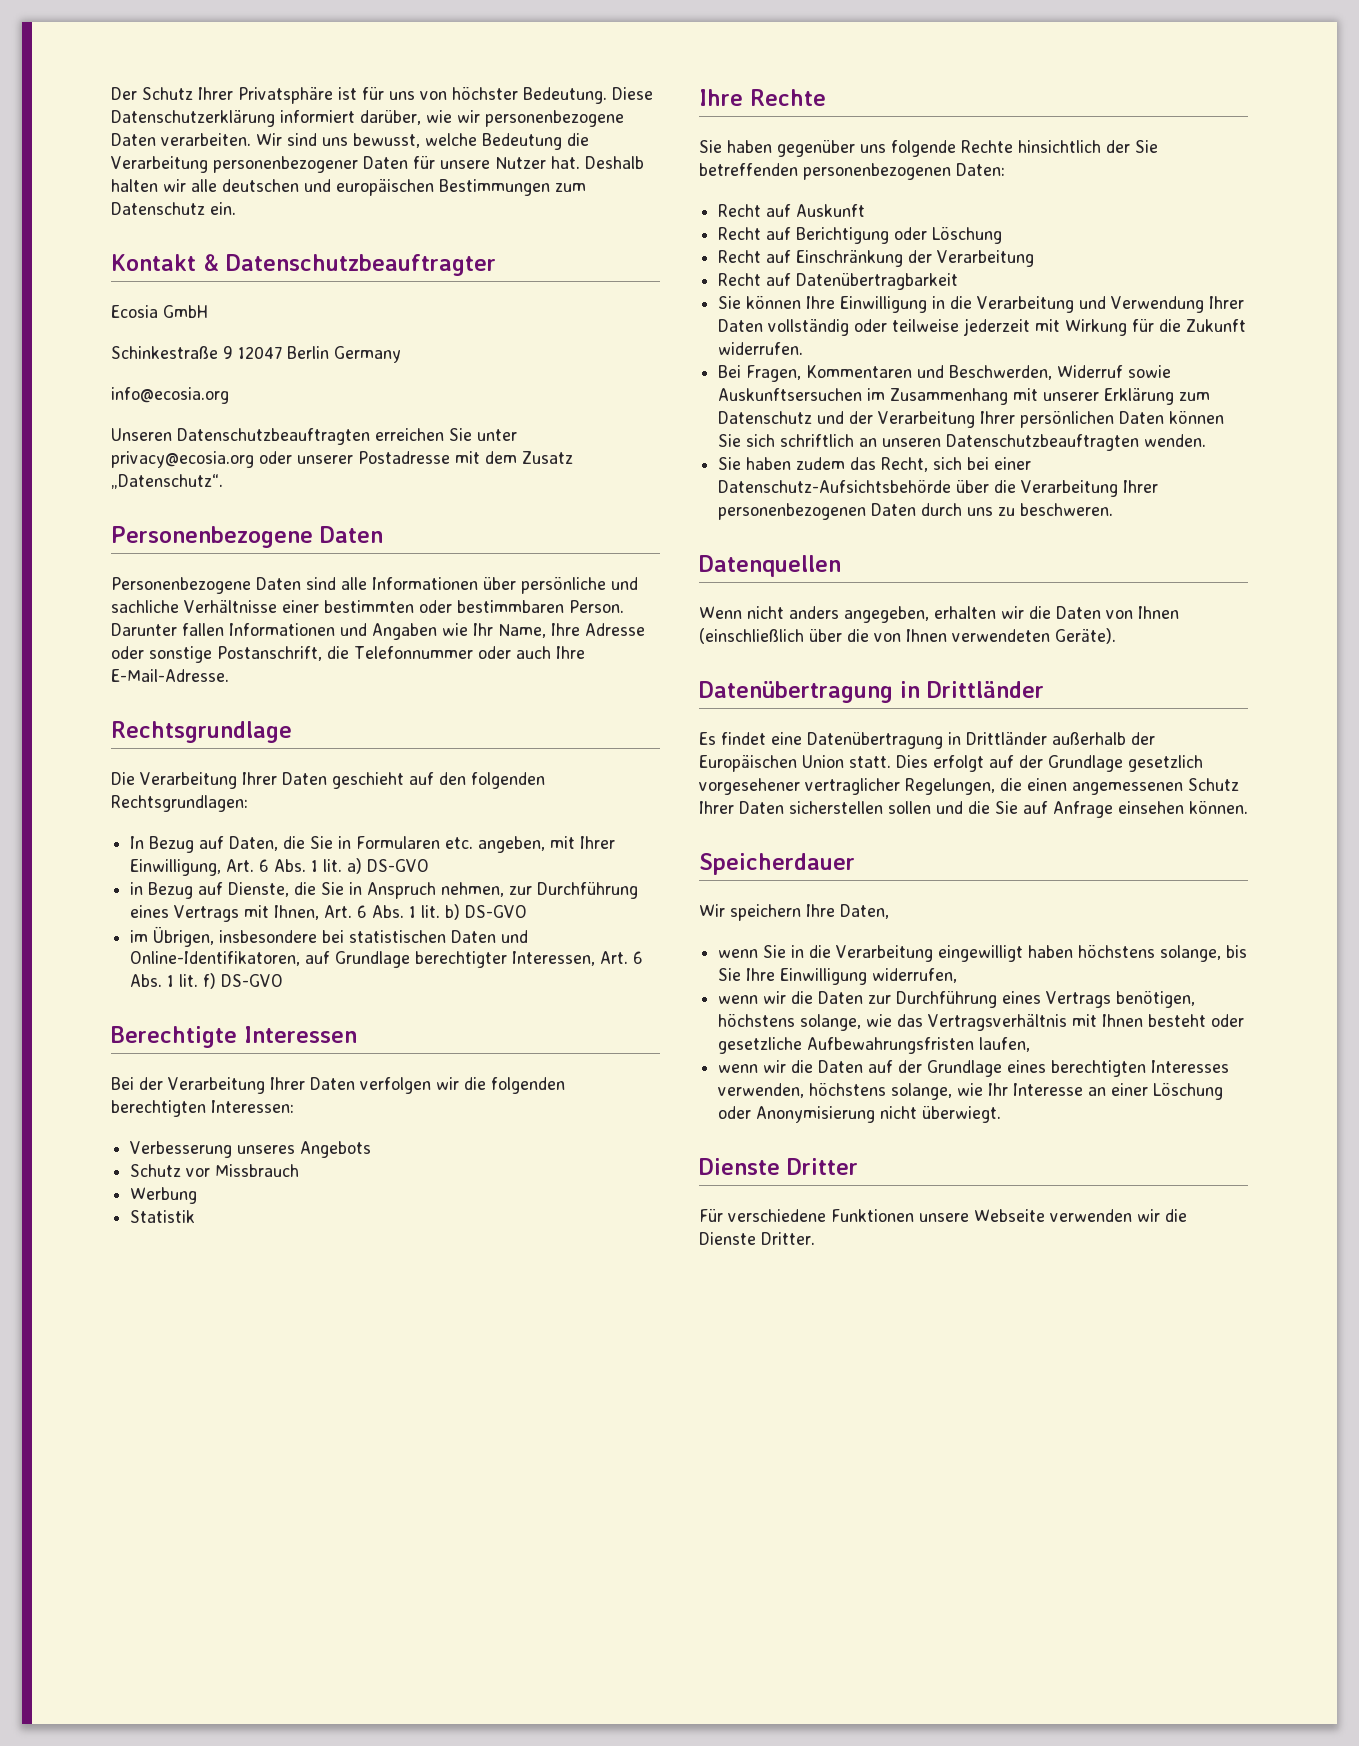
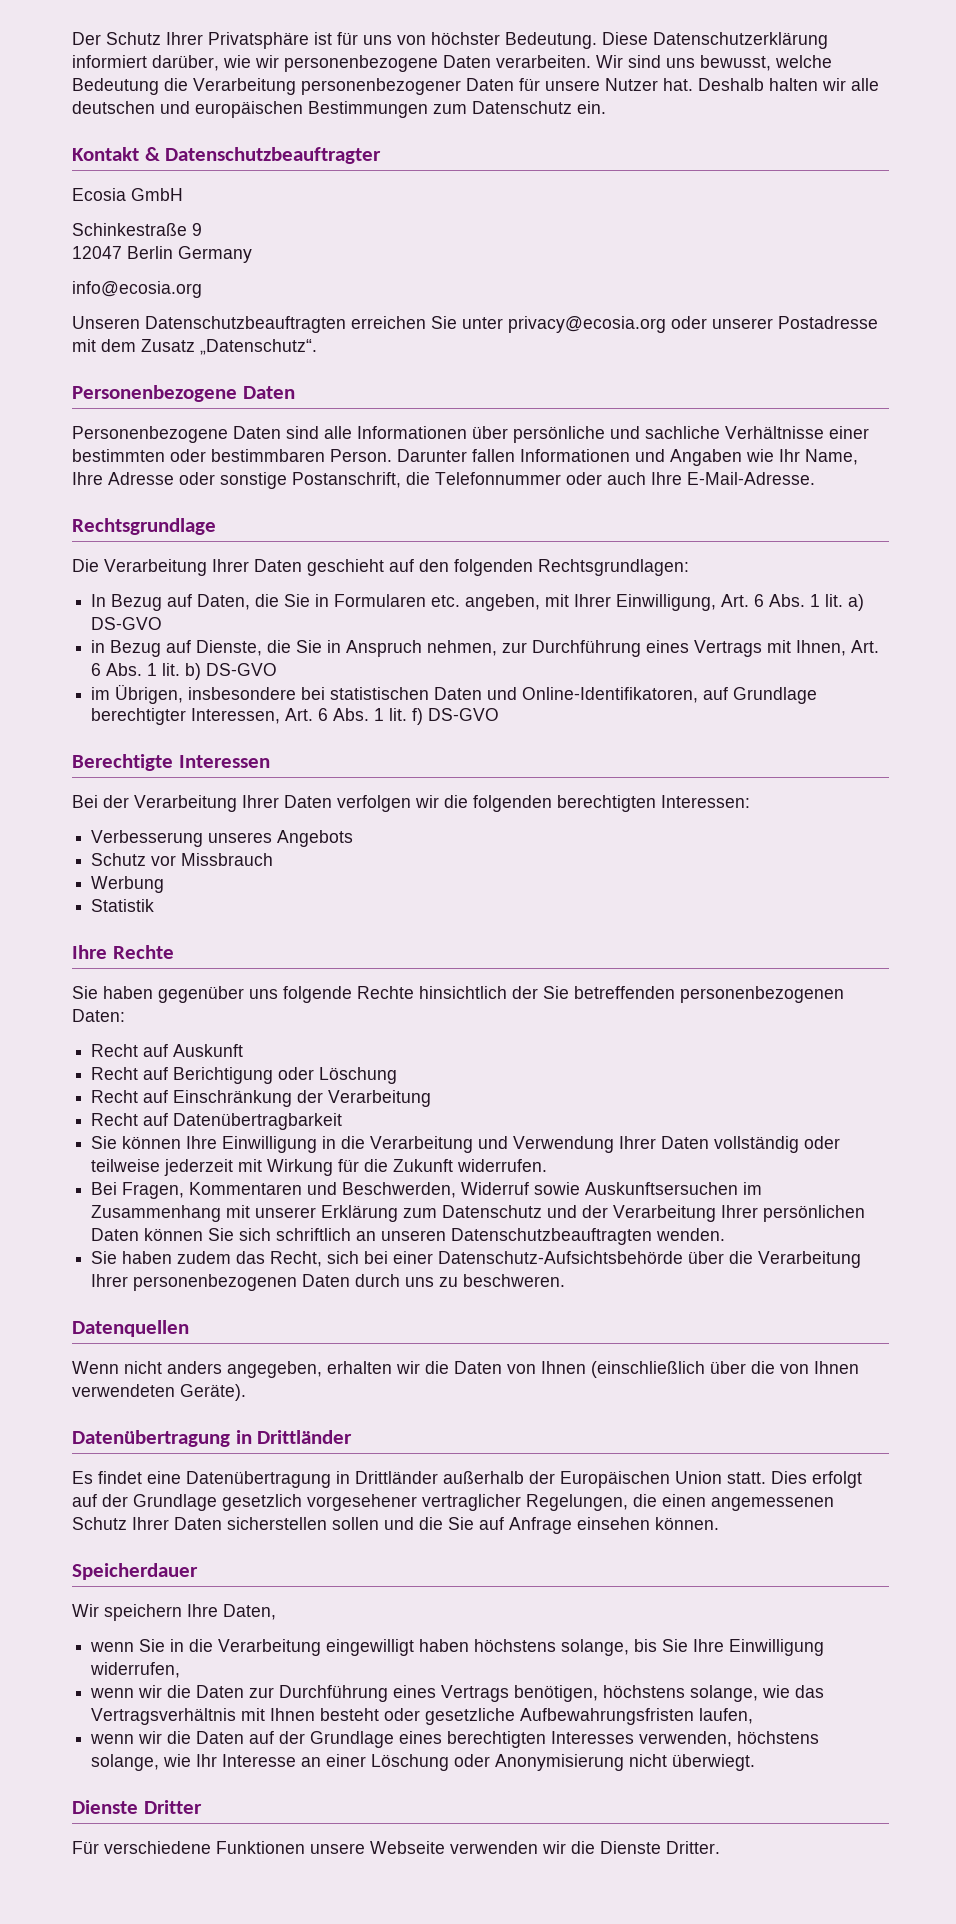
- Schinkestraße 9 12047 Berlin Germany
+ Schinkestraße 9
+ 12047 Berlin Germany

